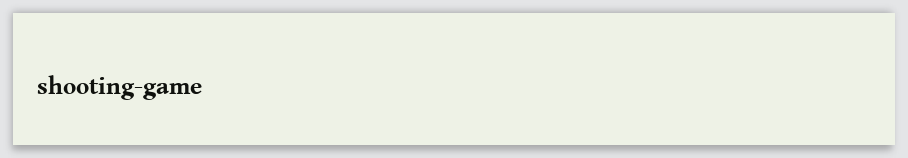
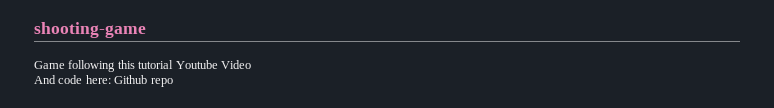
+ Game following this tutorial Youtube Video
+ And code here: Github repo

